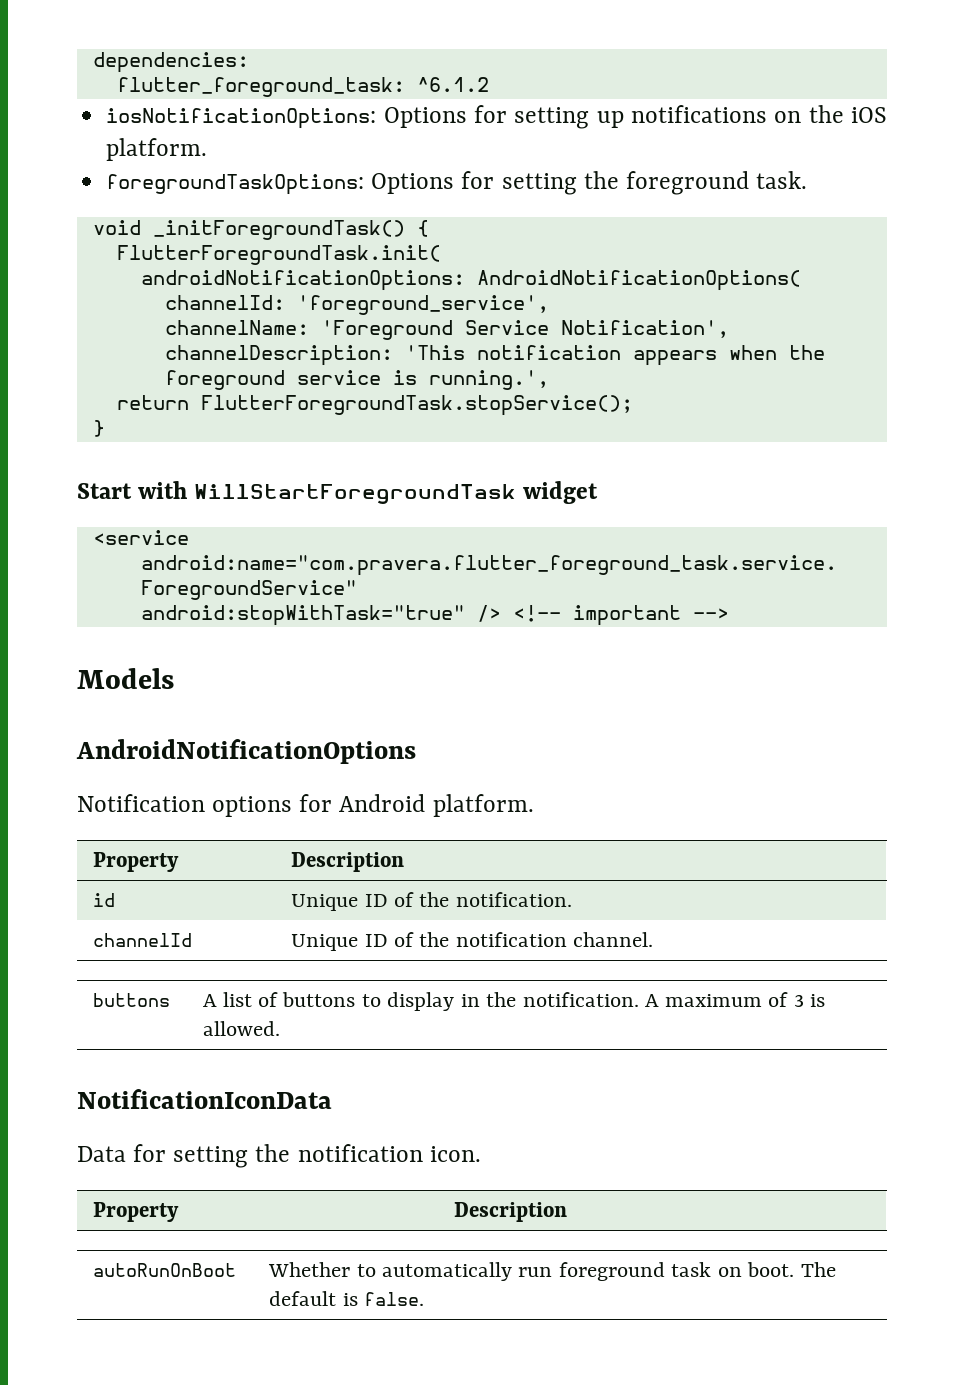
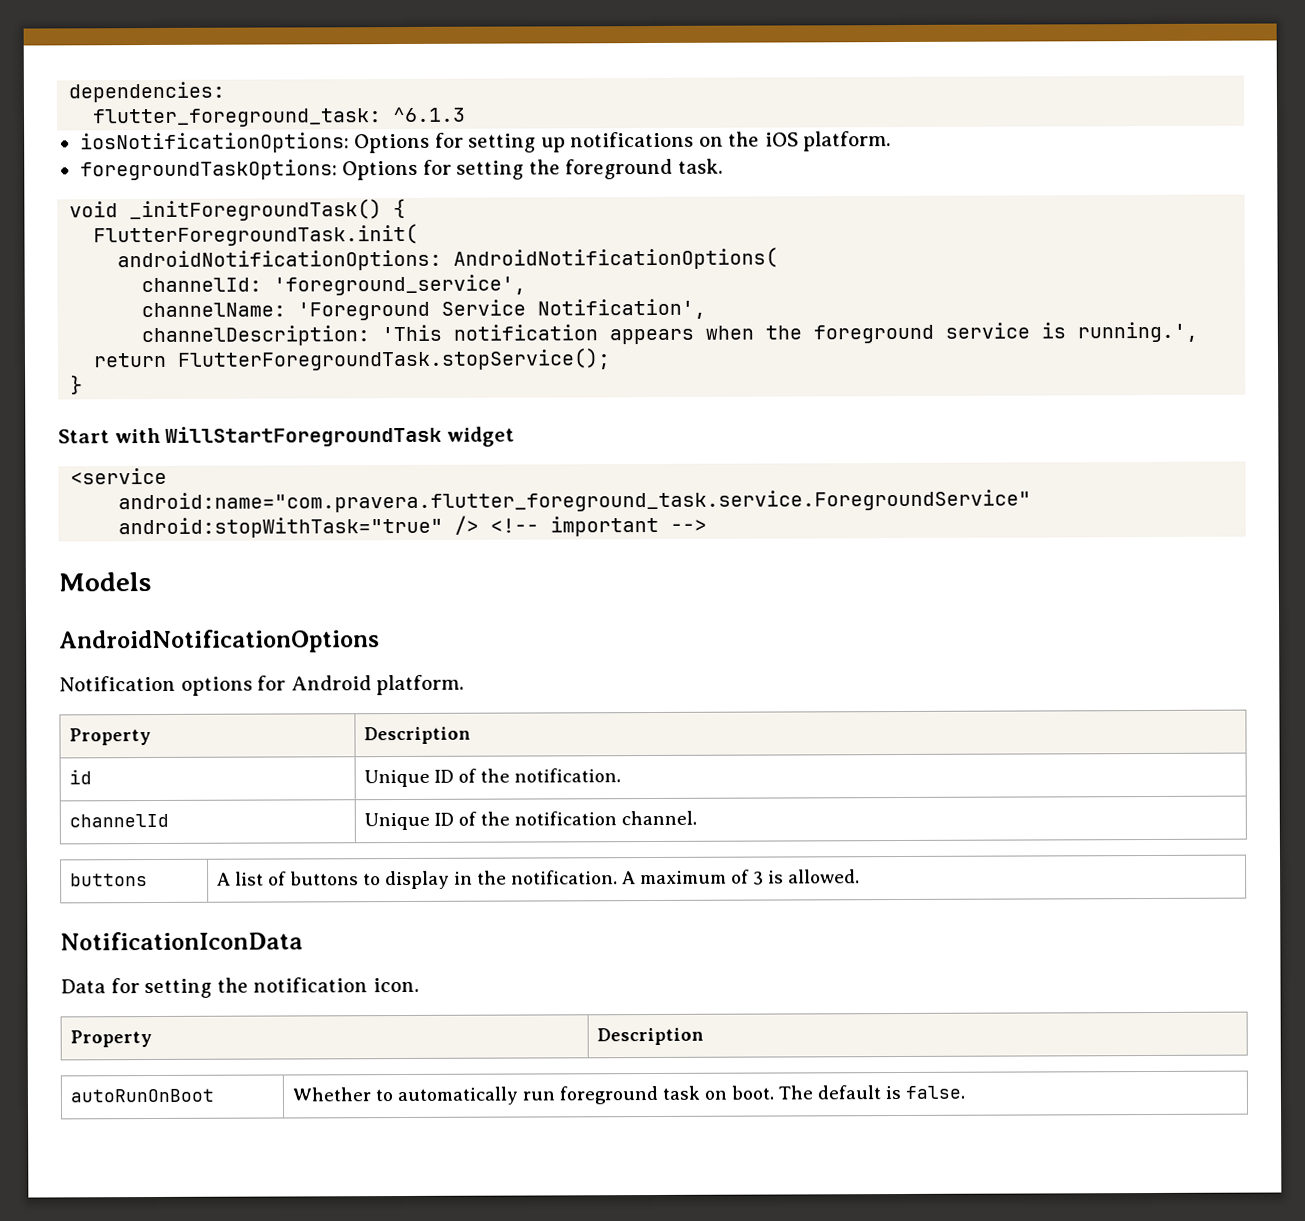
- flutter_foreground_task: ^6.1.2
+ flutter_foreground_task: ^6.1.3

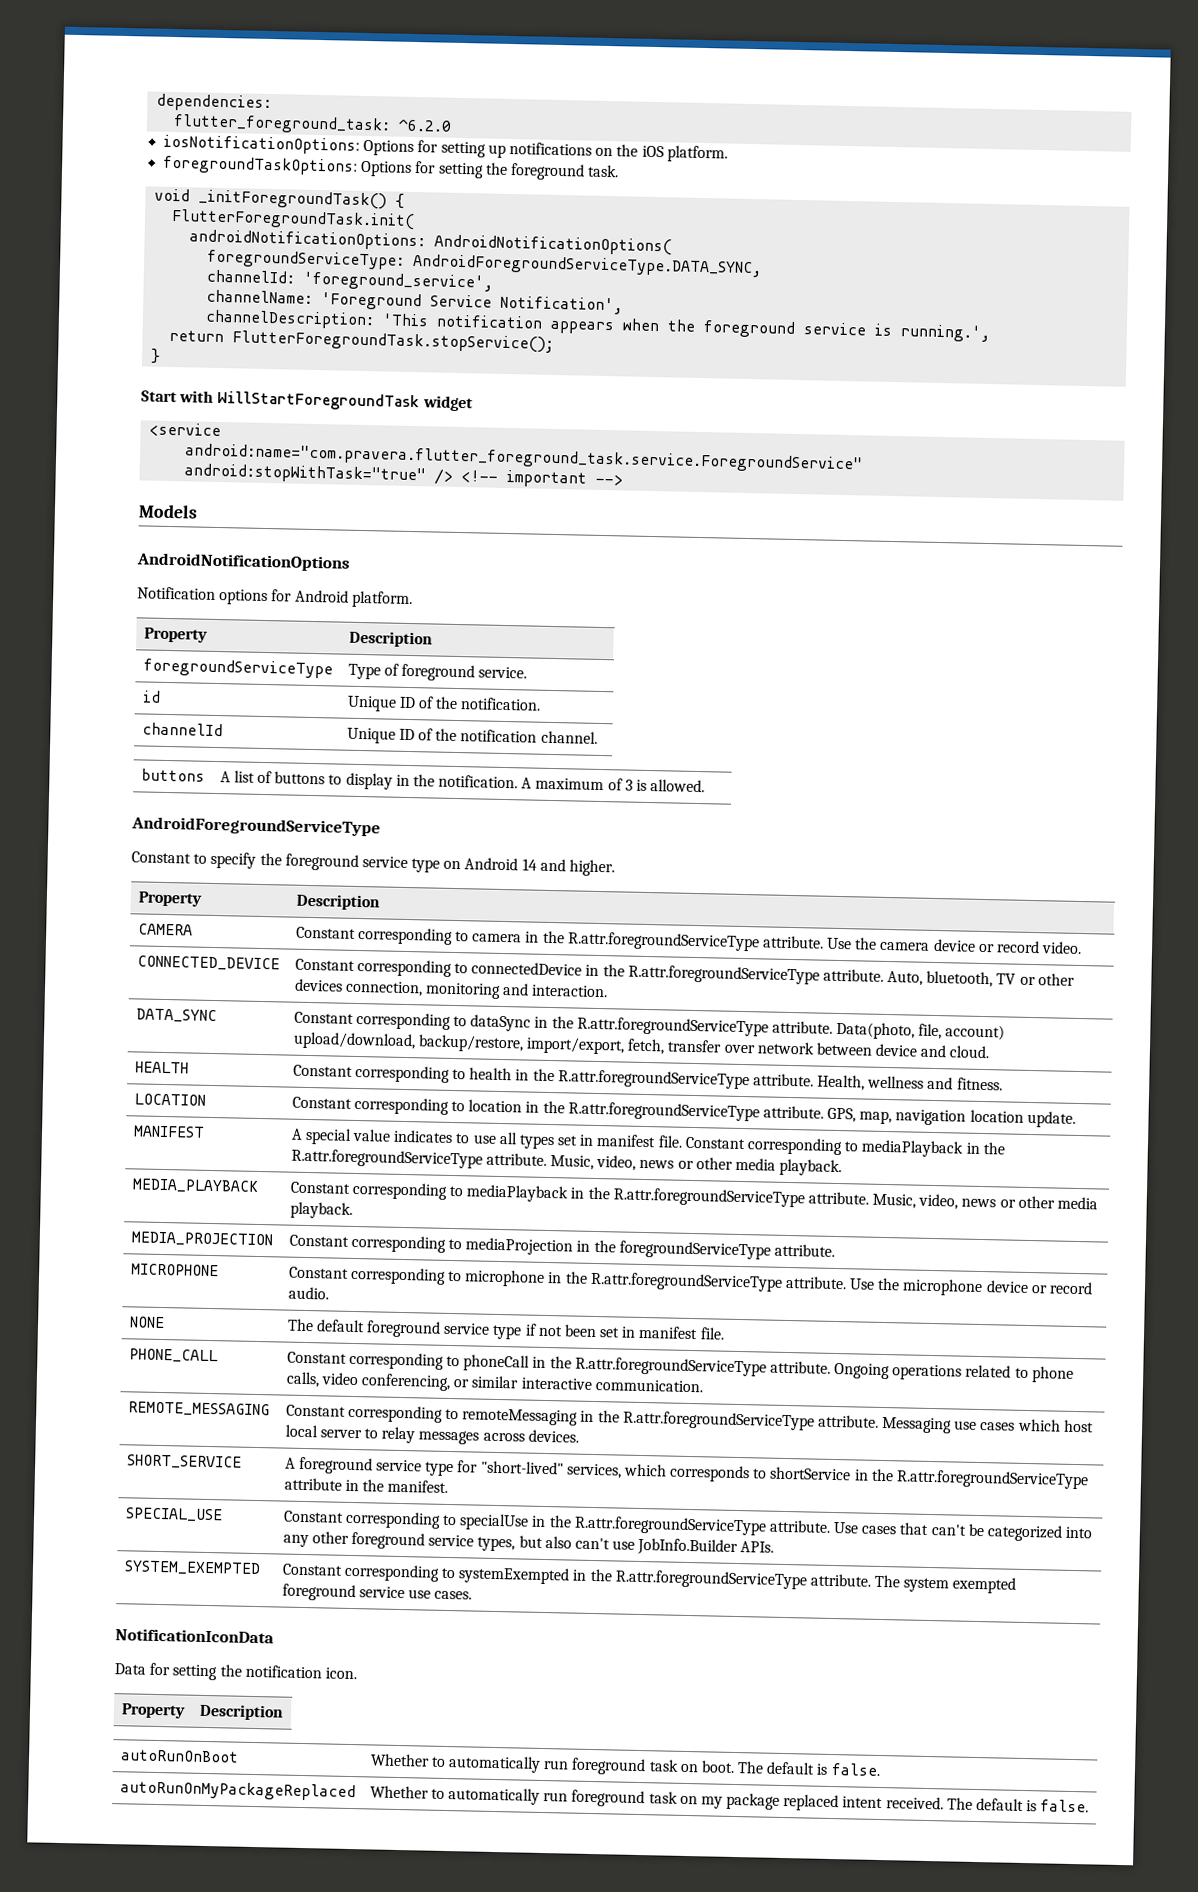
- flutter_foreground_task: ^6.1.3
+ flutter_foreground_task: ^6.2.0
+ foregroundServiceType: AndroidForegroundServiceType.DATA_SYNC,
+ foregroundServiceType | Type of foreground service.
+ AndroidForegroundServiceType
+ Constant to specify the foreground service type on Android 14 and higher.
+ Property | Description
+ CAMERA | Constant corresponding to camera in the R.attr.foregroundServiceType attribute. Use the camera device or record video.
+ CONNECTED_DEVICE | Constant corresponding to connectedDevice in the R.attr.foregroundServiceType attribute. Auto, bluetooth, TV or other devices connection, monitoring and interaction.
+ DATA_SYNC | Constant corresponding to dataSync in the R.attr.foregroundServiceType attribute. Data(photo, file, account) upload/download, backup/restore, import/export, fetch, transfer over network between device and cloud.
+ HEALTH | Constant corresponding to health in the R.attr.foregroundServiceType attribute. Health, wellness and fitness.
+ LOCATION | Constant corresponding to location in the R.attr.foregroundServiceType attribute. GPS, map, navigation location update.
+ MANIFEST | A special value indicates to use all types set in manifest file. Constant corresponding to mediaPlayback in the R.attr.foregroundServiceType attribute. Music, video, news or other media playback.
+ MEDIA_PLAYBACK | Constant corresponding to mediaPlayback in the R.attr.foregroundServiceType attribute. Music, video, news or other media playback.
+ MEDIA_PROJECTION | Constant corresponding to mediaProjection in the foregroundServiceType attribute.
+ MICROPHONE | Constant corresponding to microphone in the R.attr.foregroundServiceType attribute. Use the microphone device or record audio.
+ NONE | The default foreground service type if not been set in manifest file.
+ PHONE_CALL | Constant corresponding to phoneCall in the R.attr.foregroundServiceType attribute. Ongoing operations related to phone calls, video conferencing, or similar interactive communication.
+ REMOTE_MESSAGING | Constant corresponding to remoteMessaging in the R.attr.foregroundServiceType attribute. Messaging use cases which host local server to relay messages across devices.
+ SHORT_SERVICE | A foreground service type for "short-lived" services, which corresponds to shortService in the R.attr.foregroundServiceType attribute in the manifest.
+ SPECIAL_USE | Constant corresponding to specialUse in the R.attr.foregroundServiceType attribute. Use cases that can't be categorized into any other foreground service types, but also can't use JobInfo.Builder APIs.
+ SYSTEM_EXEMPTED | Constant corresponding to systemExempted in the R.attr.foregroundServiceType attribute. The system exempted foreground service use cases.
+ autoRunOnMyPackageReplaced | Whether to automatically run foreground task on my package replaced intent received. The default is false.

